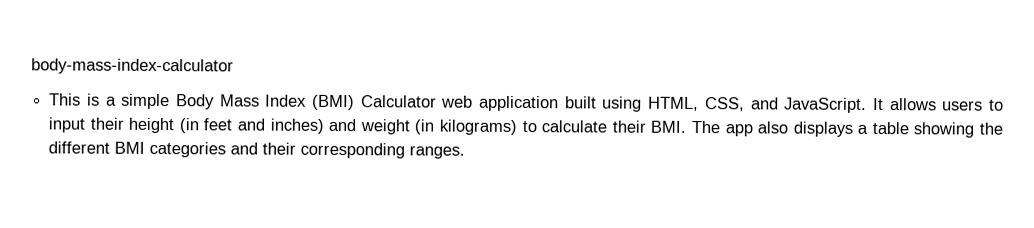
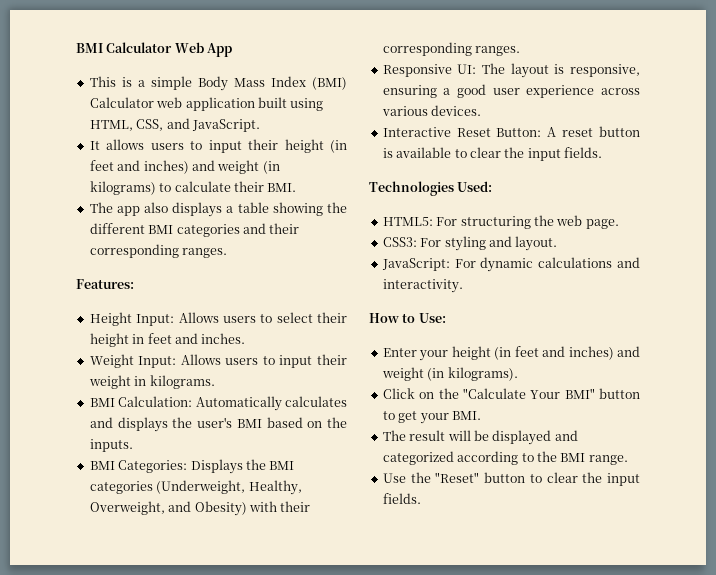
- body-mass-index-calculator
+ BMI Calculator Web App
- This is a simple Body Mass Index (BMI) Calculator web application built using HTML, CSS, and JavaScript. It allows users to input their height (in feet and inches) and weight (in kilograms) to calculate their BMI. The app also displays a table showing the different BMI categories and their corresponding ranges.
+ This is a simple Body Mass Index (BMI) Calculator web application built using HTML, CSS, and JavaScript.
+ It allows users to input their height (in feet and inches) and weight (in kilograms) to calculate their BMI.
+ The app also displays a table showing the different BMI categories and their corresponding ranges.
+ Features:
+ Height Input: Allows users to select their height in feet and inches.
+ Weight Input: Allows users to input their weight in kilograms.
+ BMI Calculation: Automatically calculates and displays the user's BMI based on the inputs.
+ BMI Categories: Displays the BMI categories (Underweight, Healthy, Overweight, and Obesity) with their corresponding ranges.
+ Responsive UI: The layout is responsive, ensuring a good user experience across various devices.
+ Interactive Reset Button: A reset button is available to clear the input fields.
+ Technologies Used:
+ HTML5: For structuring the web page.
+ CSS3: For styling and layout.
+ JavaScript: For dynamic calculations and interactivity.
+ How to Use:
+ Enter your height (in feet and inches) and weight (in kilograms).
+ Click on the "Calculate Your BMI" button to get your BMI.
+ The result will be displayed and categorized according to the BMI range.
+ Use the "Reset" button to clear the input fields.

